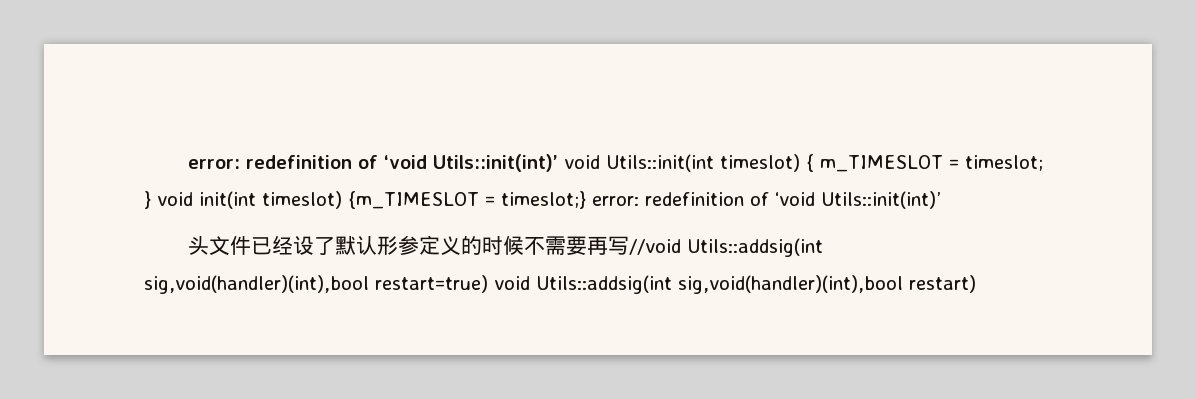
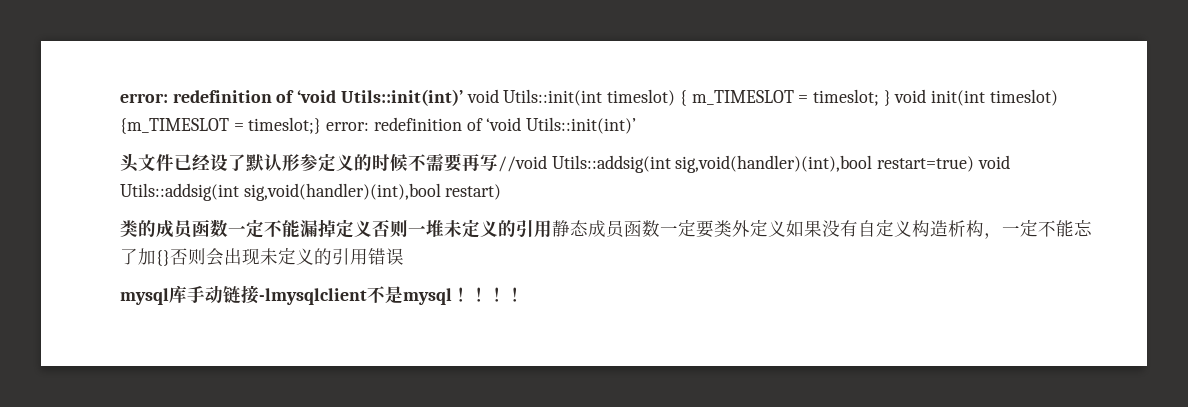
+ 类的成员函数一定不能漏掉定义否则一堆未定义的引用静态成员函数一定要类外定义如果没有自定义构造析构，一定不能忘了加{}否则会出现未定义的引用错误
+ mysql库手动链接-lmysqlclient不是mysql！！！！

